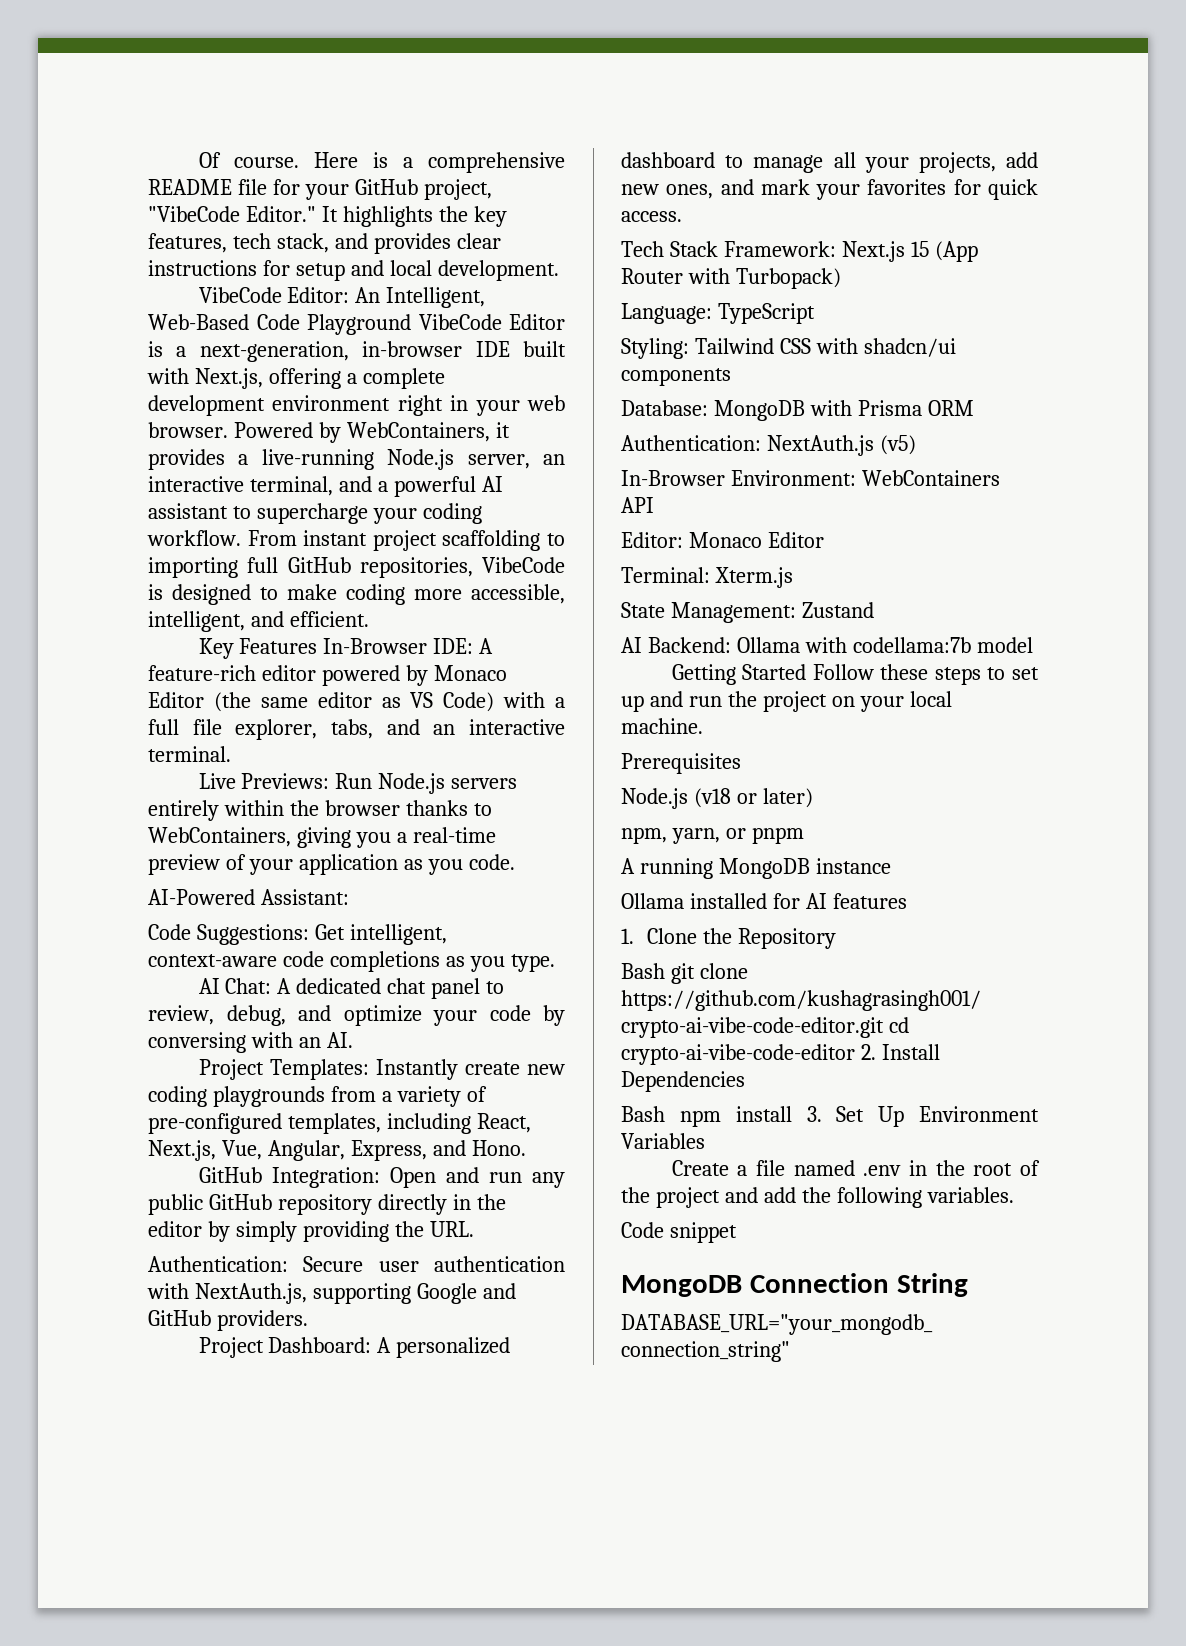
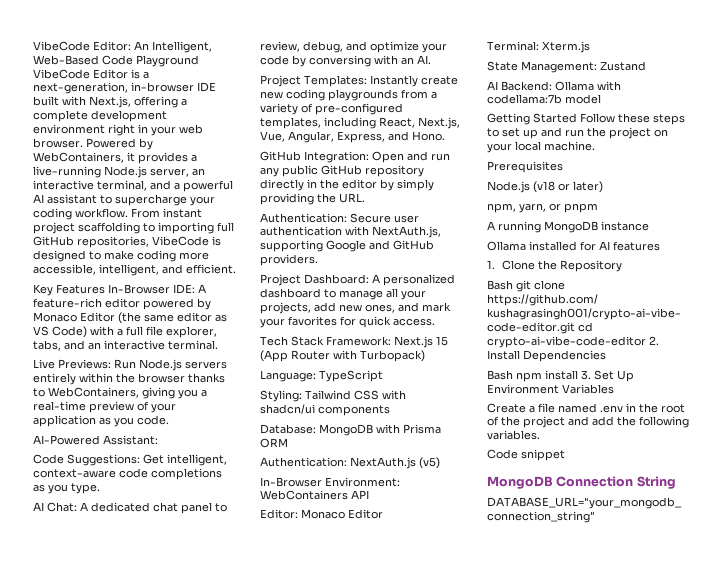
- Of course. Here is a comprehensive README file for your GitHub project, "VibeCode Editor." It highlights the key features, tech stack, and provides clear instructions for setup and local development.

